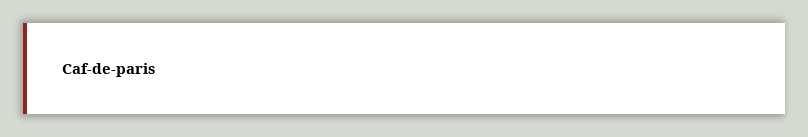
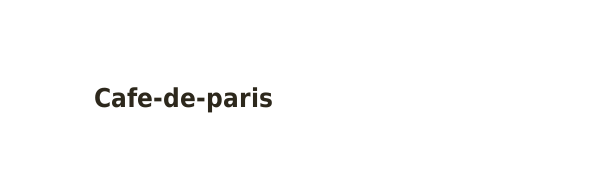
- Caf-de-paris
+ Cafe-de-paris

